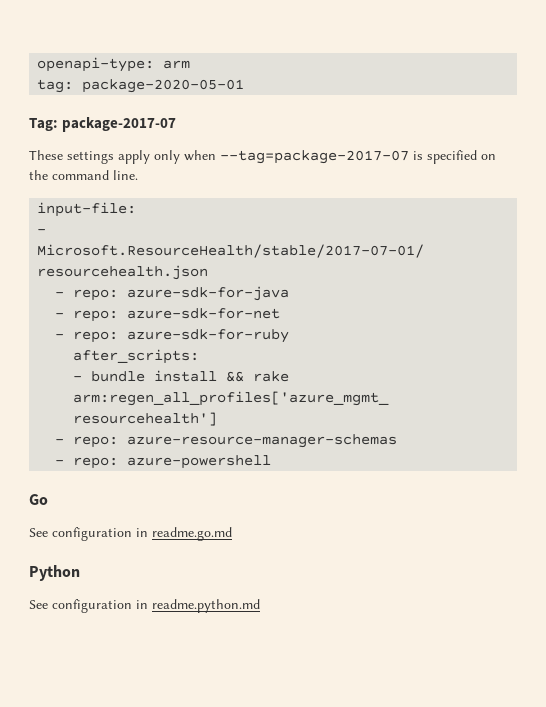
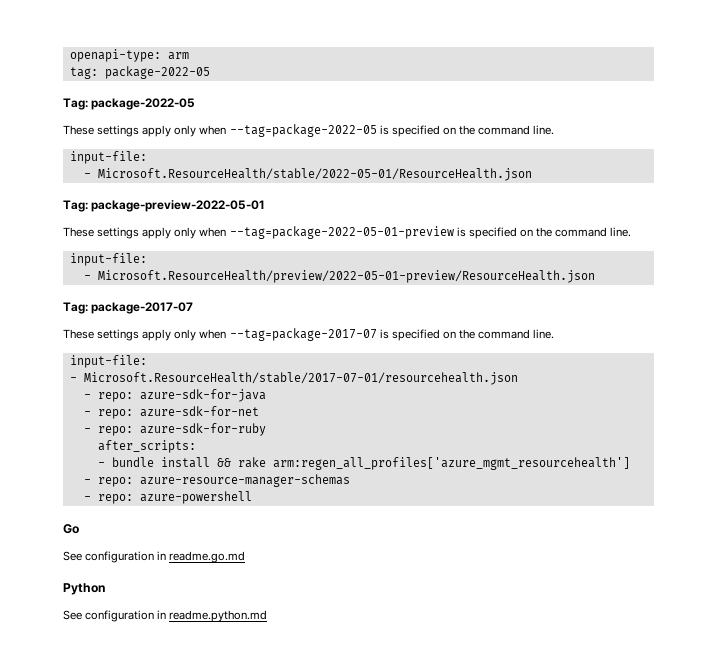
- tag: package-2020-05-01
+ tag: package-2022-05
+ Tag: package-2022-05
+ These settings apply only when --tag=package-2022-05 is specified on the command line.
+ input-file:
+ - Microsoft.ResourceHealth/stable/2022-05-01/ResourceHealth.json
+ Tag: package-preview-2022-05-01
+ These settings apply only when --tag=package-2022-05-01-preview is specified on the command line.
+ input-file:
+ - Microsoft.ResourceHealth/preview/2022-05-01-preview/ResourceHealth.json

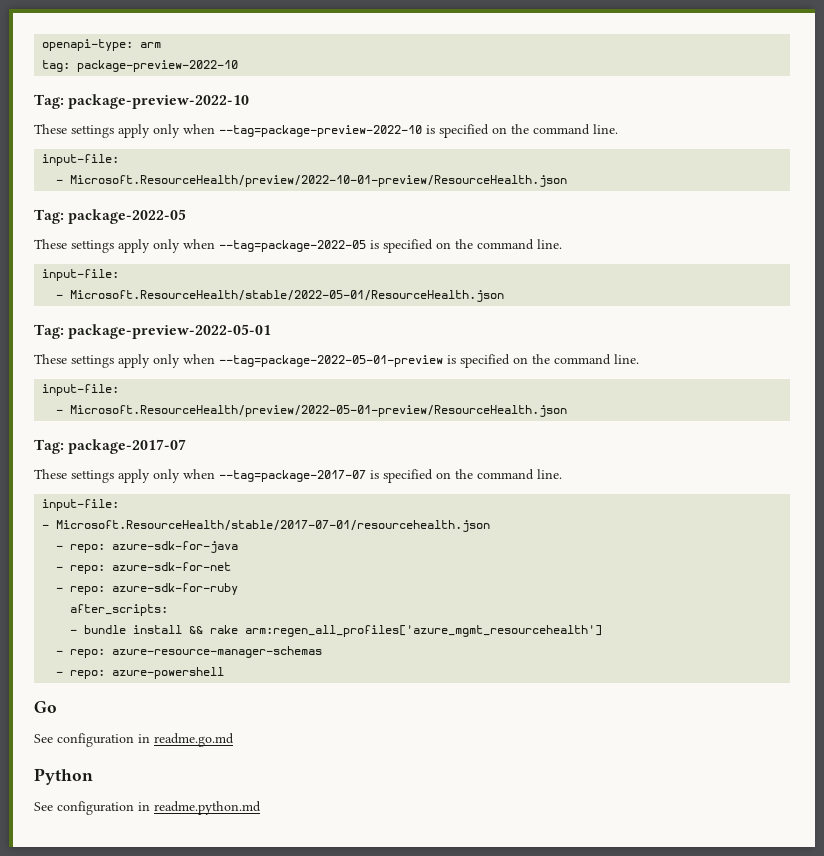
- tag: package-2022-05
+ tag: package-preview-2022-10
+ Tag: package-preview-2022-10
+ These settings apply only when --tag=package-preview-2022-10 is specified on the command line.
+ input-file:
+ - Microsoft.ResourceHealth/preview/2022-10-01-preview/ResourceHealth.json

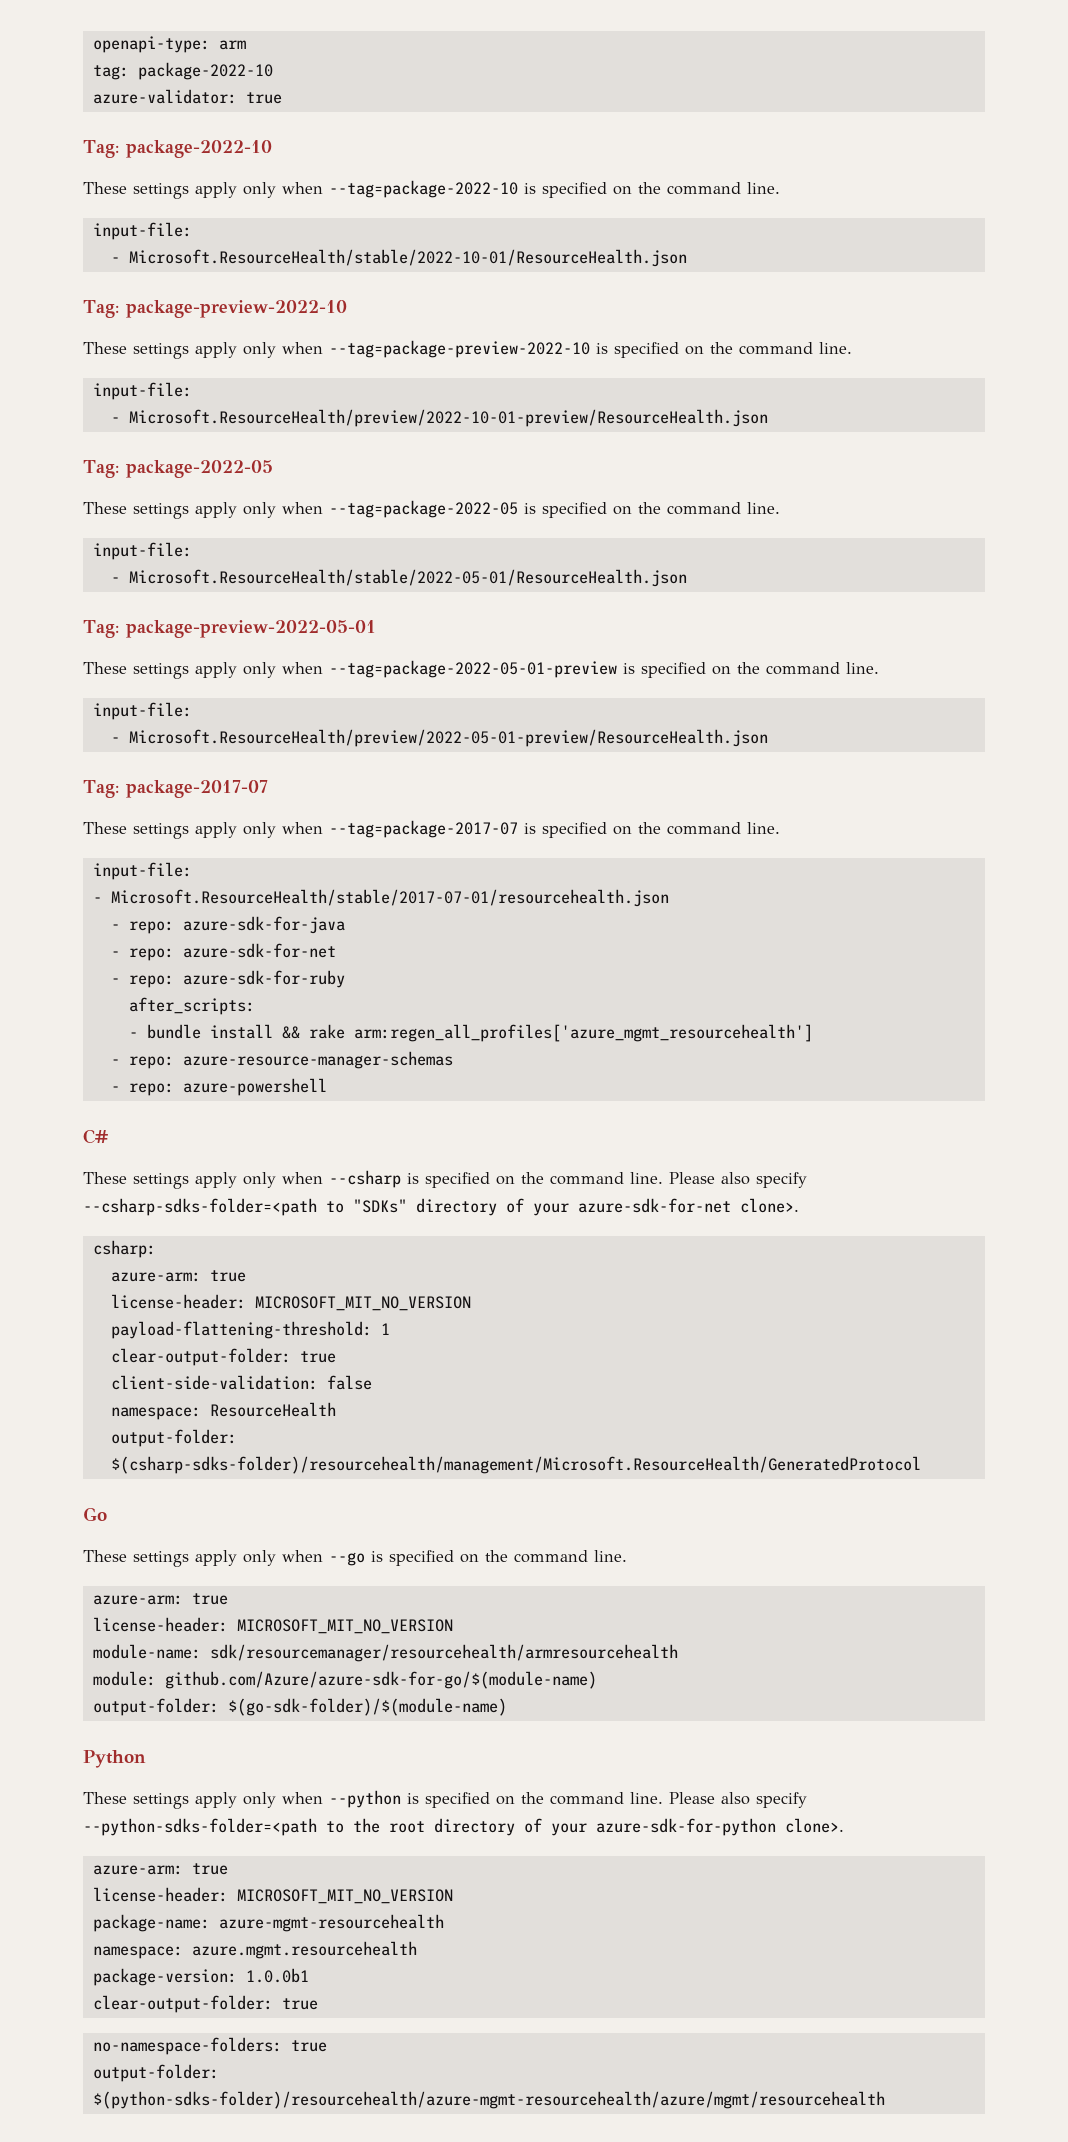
- tag: package-preview-2022-10
+ tag: package-2022-10
+ azure-validator: true
+ Tag: package-2022-10
+ These settings apply only when --tag=package-2022-10 is specified on the command line.
+ input-file:
+ - Microsoft.ResourceHealth/stable/2022-10-01/ResourceHealth.json
+ C#
+ These settings apply only when --csharp is specified on the command line. Please also specify --csharp-sdks-folder=<path to "SDKs" directory of your azure-sdk-for-net clone>.
+ csharp:
+ azure-arm: true
+ license-header: MICROSOFT_MIT_NO_VERSION
+ payload-flattening-threshold: 1
+ clear-output-folder: true
+ client-side-validation: false
+ namespace: ResourceHealth
+ output-folder: $(csharp-sdks-folder)/resourcehealth/management/Microsoft.ResourceHealth/GeneratedProtocol
  Go
- See configuration in readme.go.md
+ These settings apply only when --go is specified on the command line.
+ azure-arm: true
+ license-header: MICROSOFT_MIT_NO_VERSION
+ module-name: sdk/resourcemanager/resourcehealth/armresourcehealth
+ module: github.com/Azure/azure-sdk-for-go/$(module-name)
+ output-folder: $(go-sdk-folder)/$(module-name)
  Python
- See configuration in readme.python.md
+ These settings apply only when --python is specified on the command line. Please also specify --python-sdks-folder=<path to the root directory of your azure-sdk-for-python clone>.
+ azure-arm: true
+ license-header: MICROSOFT_MIT_NO_VERSION
+ package-name: azure-mgmt-resourcehealth
+ namespace: azure.mgmt.resourcehealth
+ package-version: 1.0.0b1
+ clear-output-folder: true
+ no-namespace-folders: true
+ output-folder: $(python-sdks-folder)/resourcehealth/azure-mgmt-resourcehealth/azure/mgmt/resourcehealth

